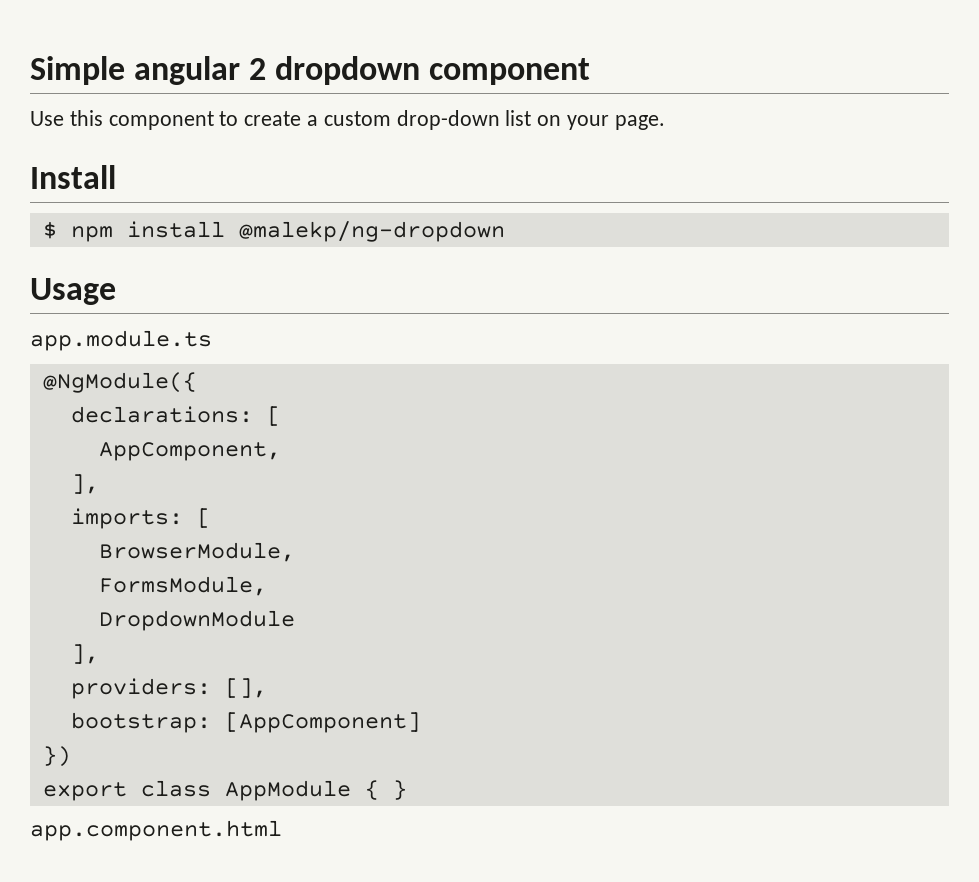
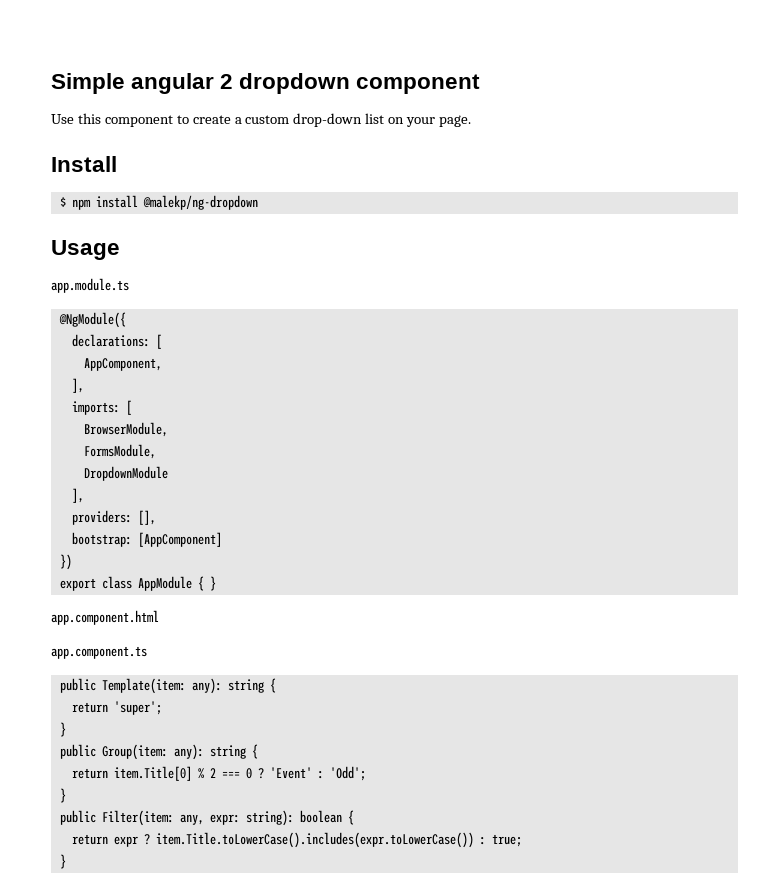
+ app.component.ts
+ public Template(item: any): string {
+ return 'super';
+ }
+ public Group(item: any): string {
+ return item.Title[0] % 2 === 0 ? 'Event' : 'Odd';
+ }
+ public Filter(item: any, expr: string): boolean {
+ return expr ? item.Title.toLowerCase().includes(expr.toLowerCase()) : true;
+ }

